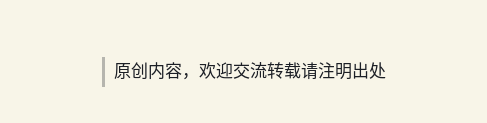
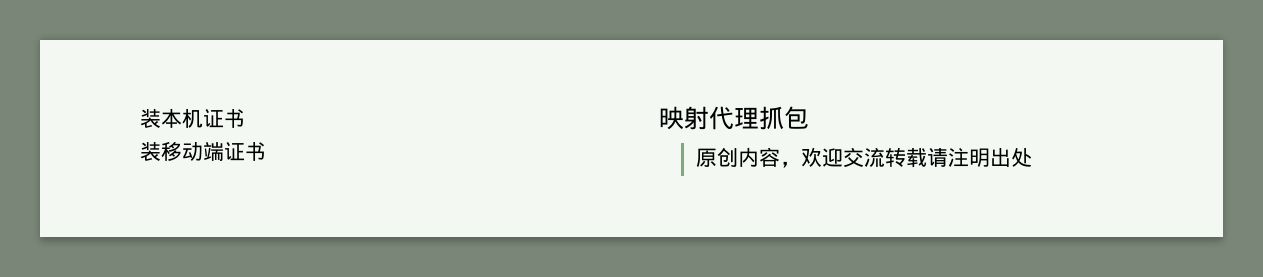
+ 装本机证书
+ 装移动端证书
+ 映射代理抓包

